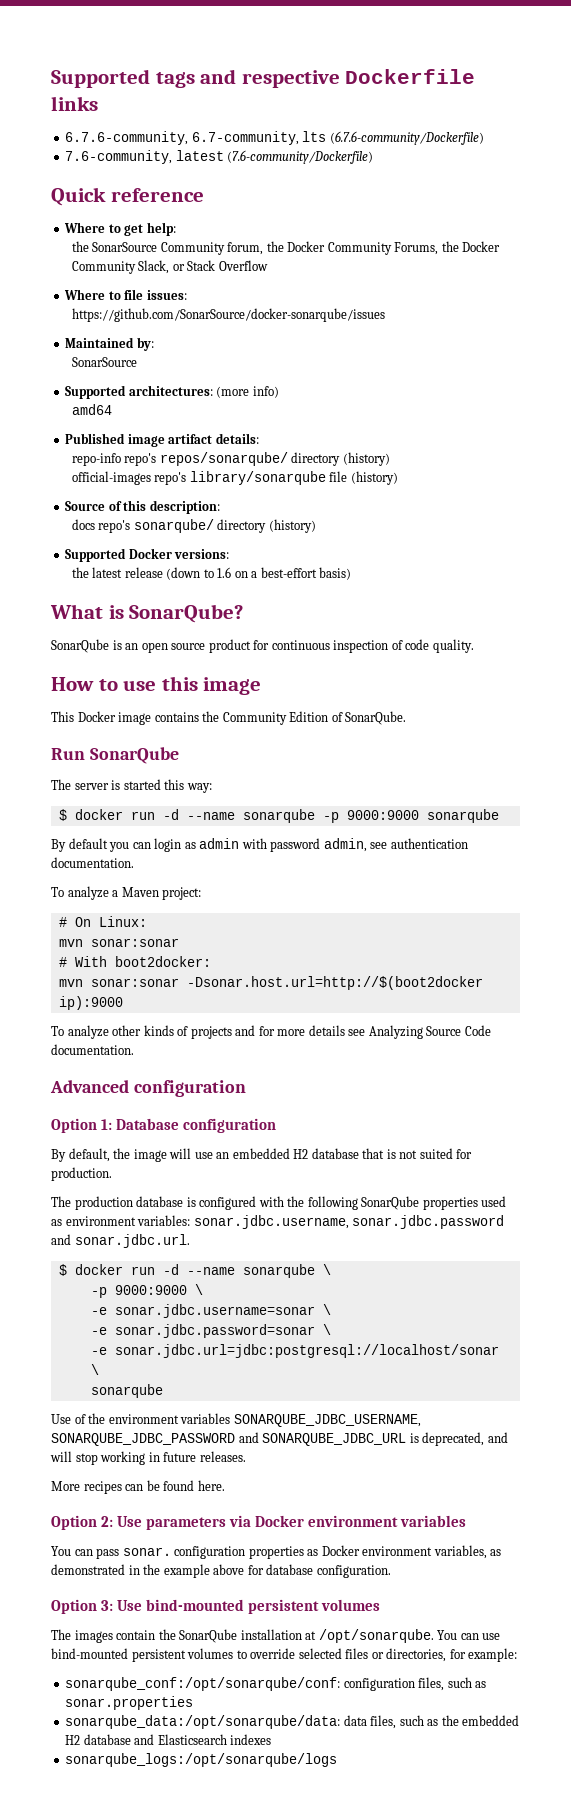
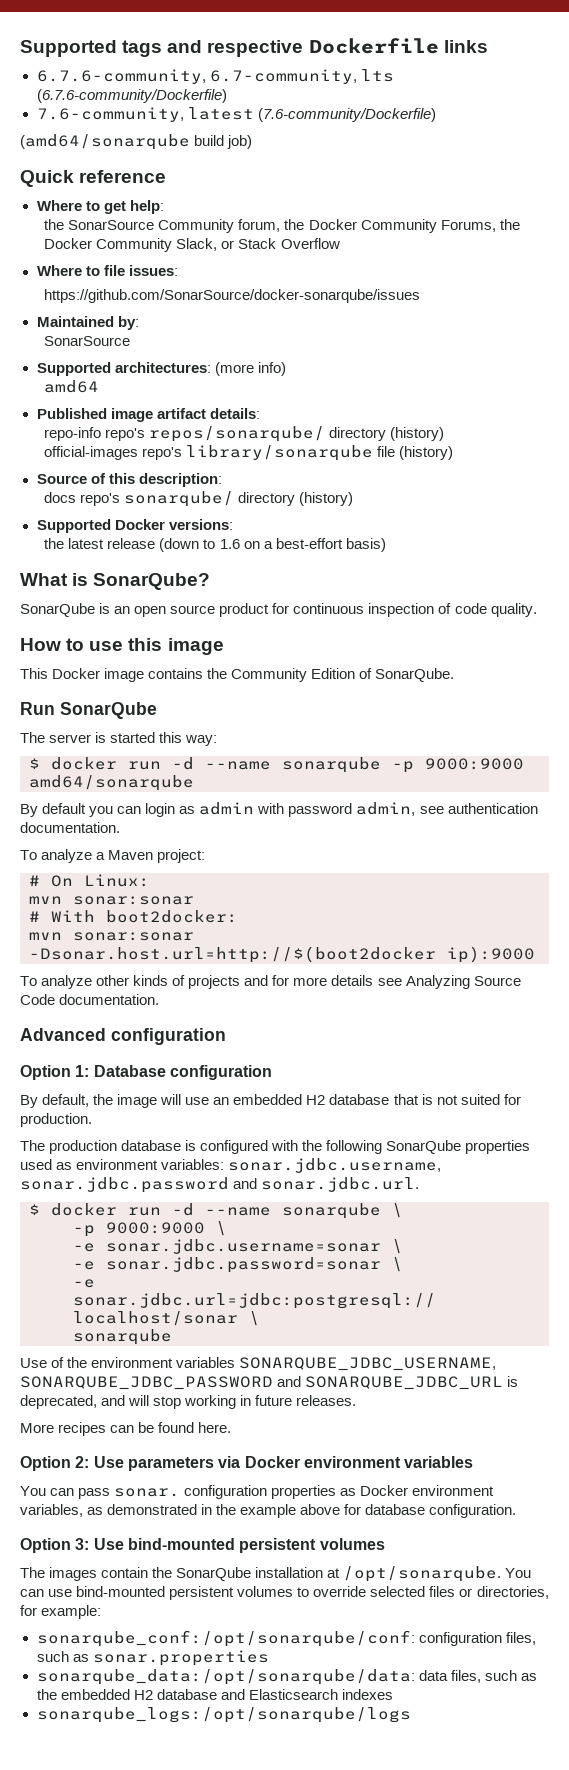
+ (amd64/sonarqube build job)
- $ docker run -d --name sonarqube -p 9000:9000 sonarqube
+ $ docker run -d --name sonarqube -p 9000:9000 amd64/sonarqube

